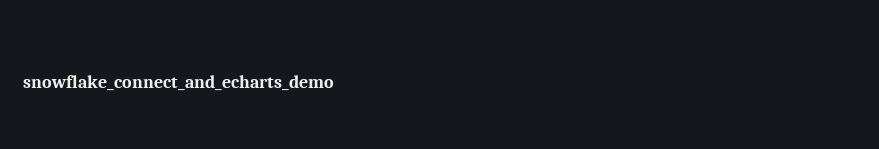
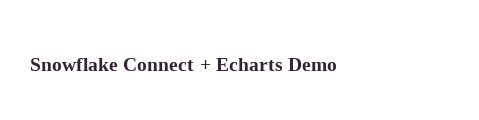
- snowflake_connect_and_echarts_demo
+ Snowflake Connect + Echarts Demo

